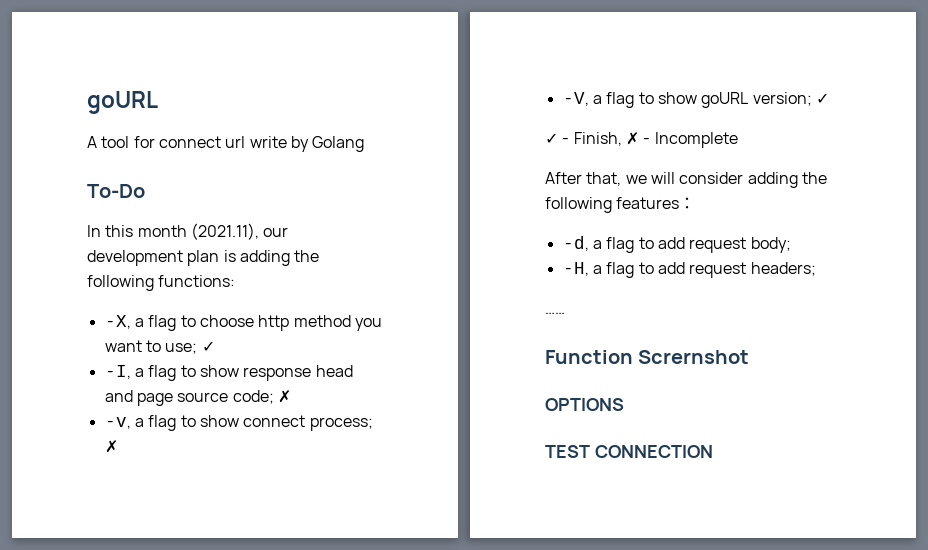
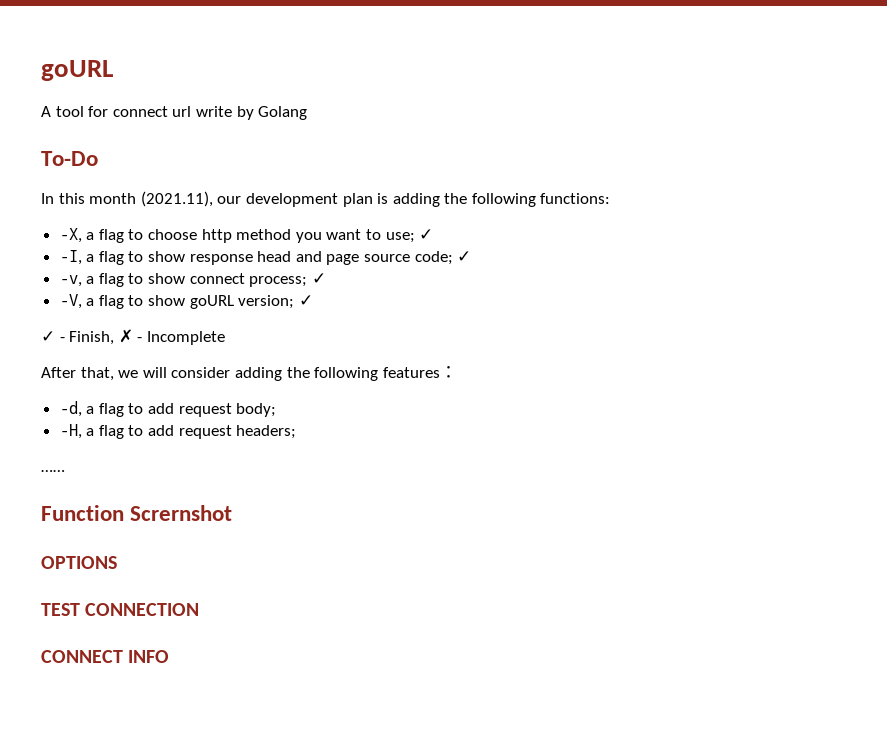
- -I, a flag to show response head and page source code; ✗
+ -I, a flag to show response head and page source code; ✓
- -v, a flag to show connect process; ✗
+ -v, a flag to show connect process; ✓
+ CONNECT INFO

